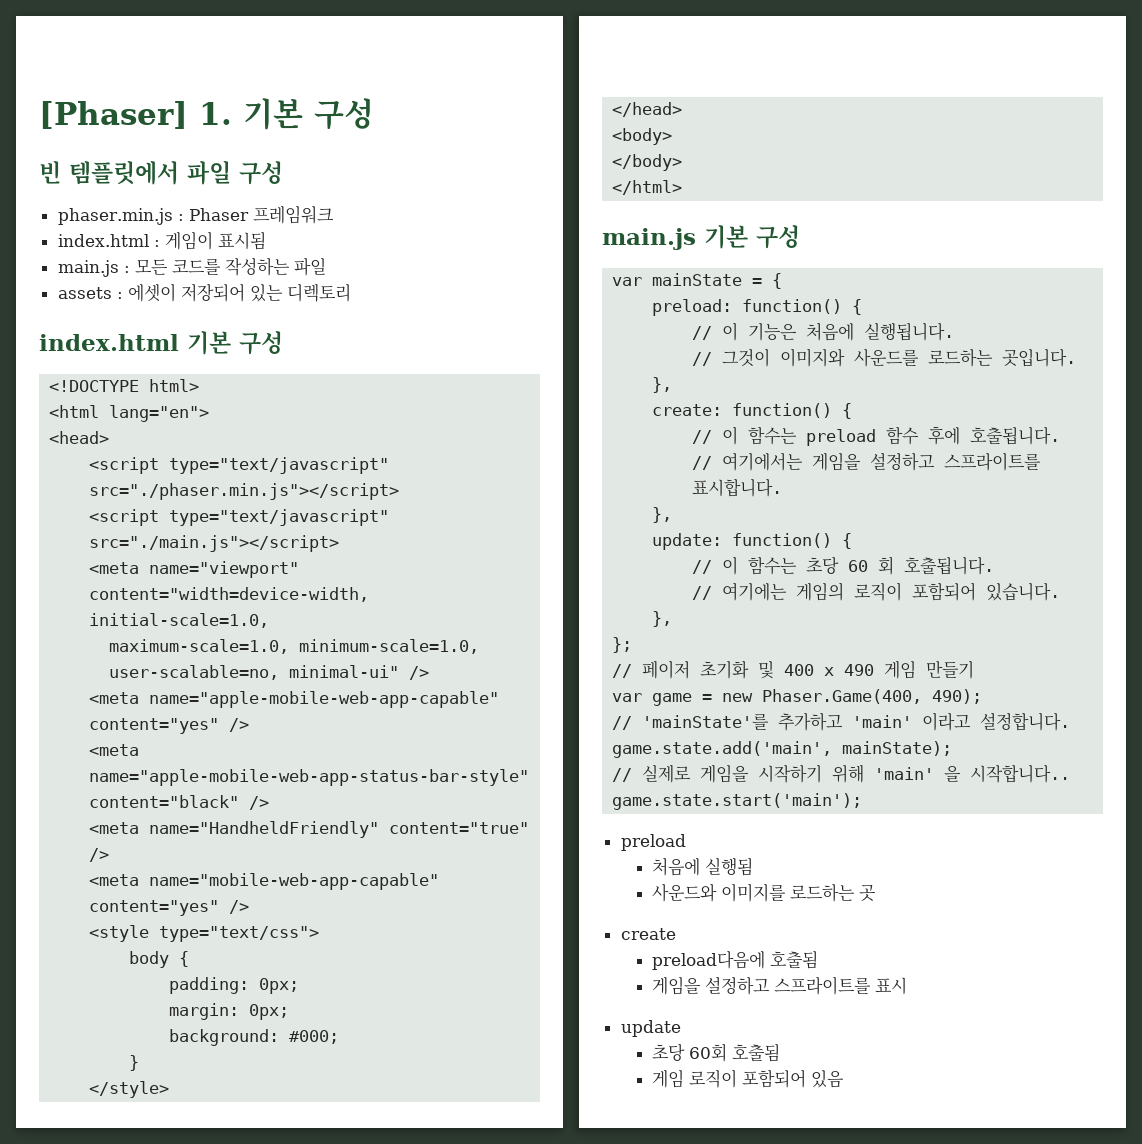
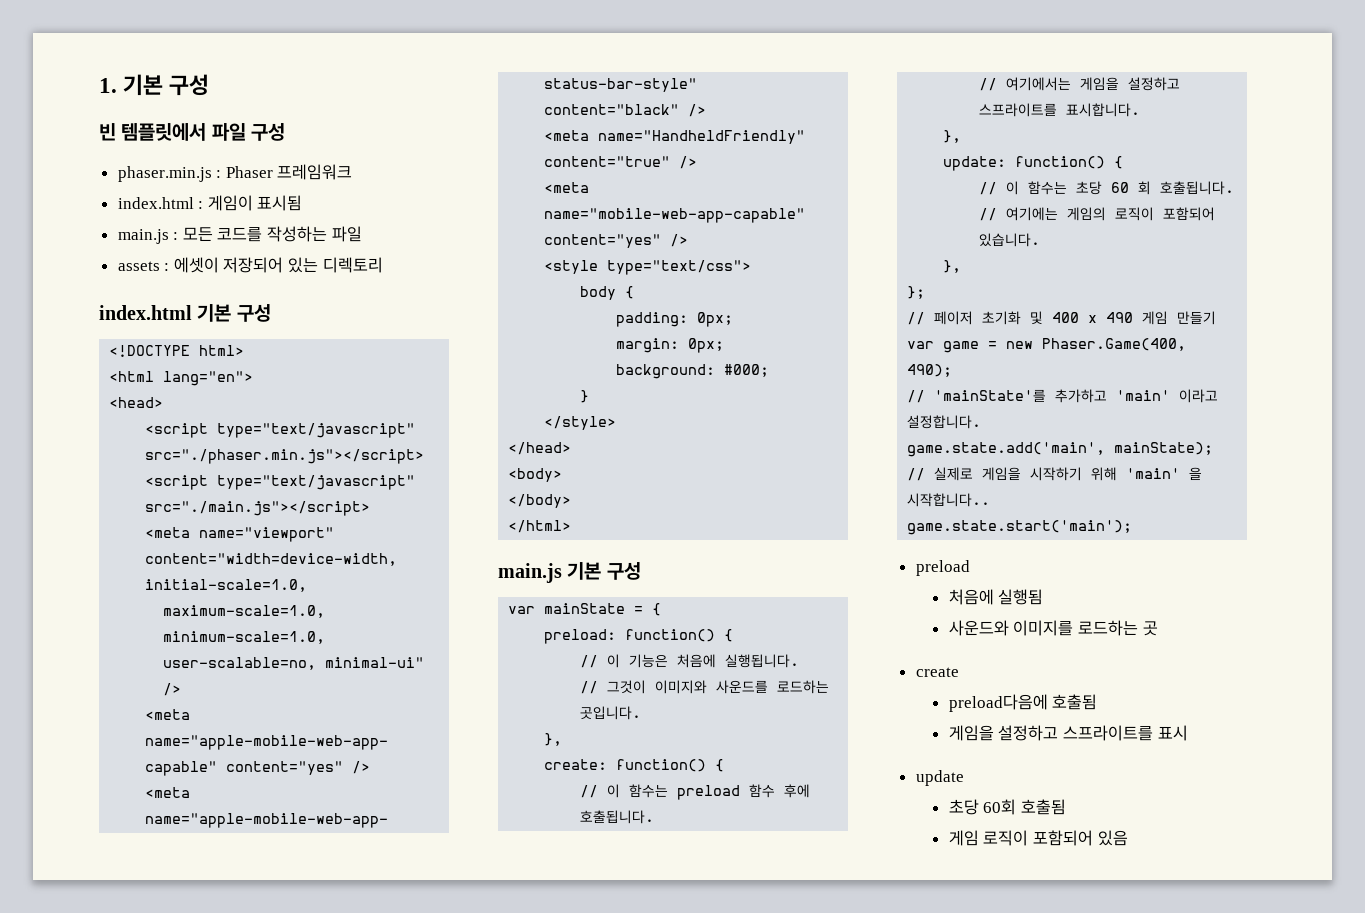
- [Phaser] 1. 기본 구성
+ 1. 기본 구성

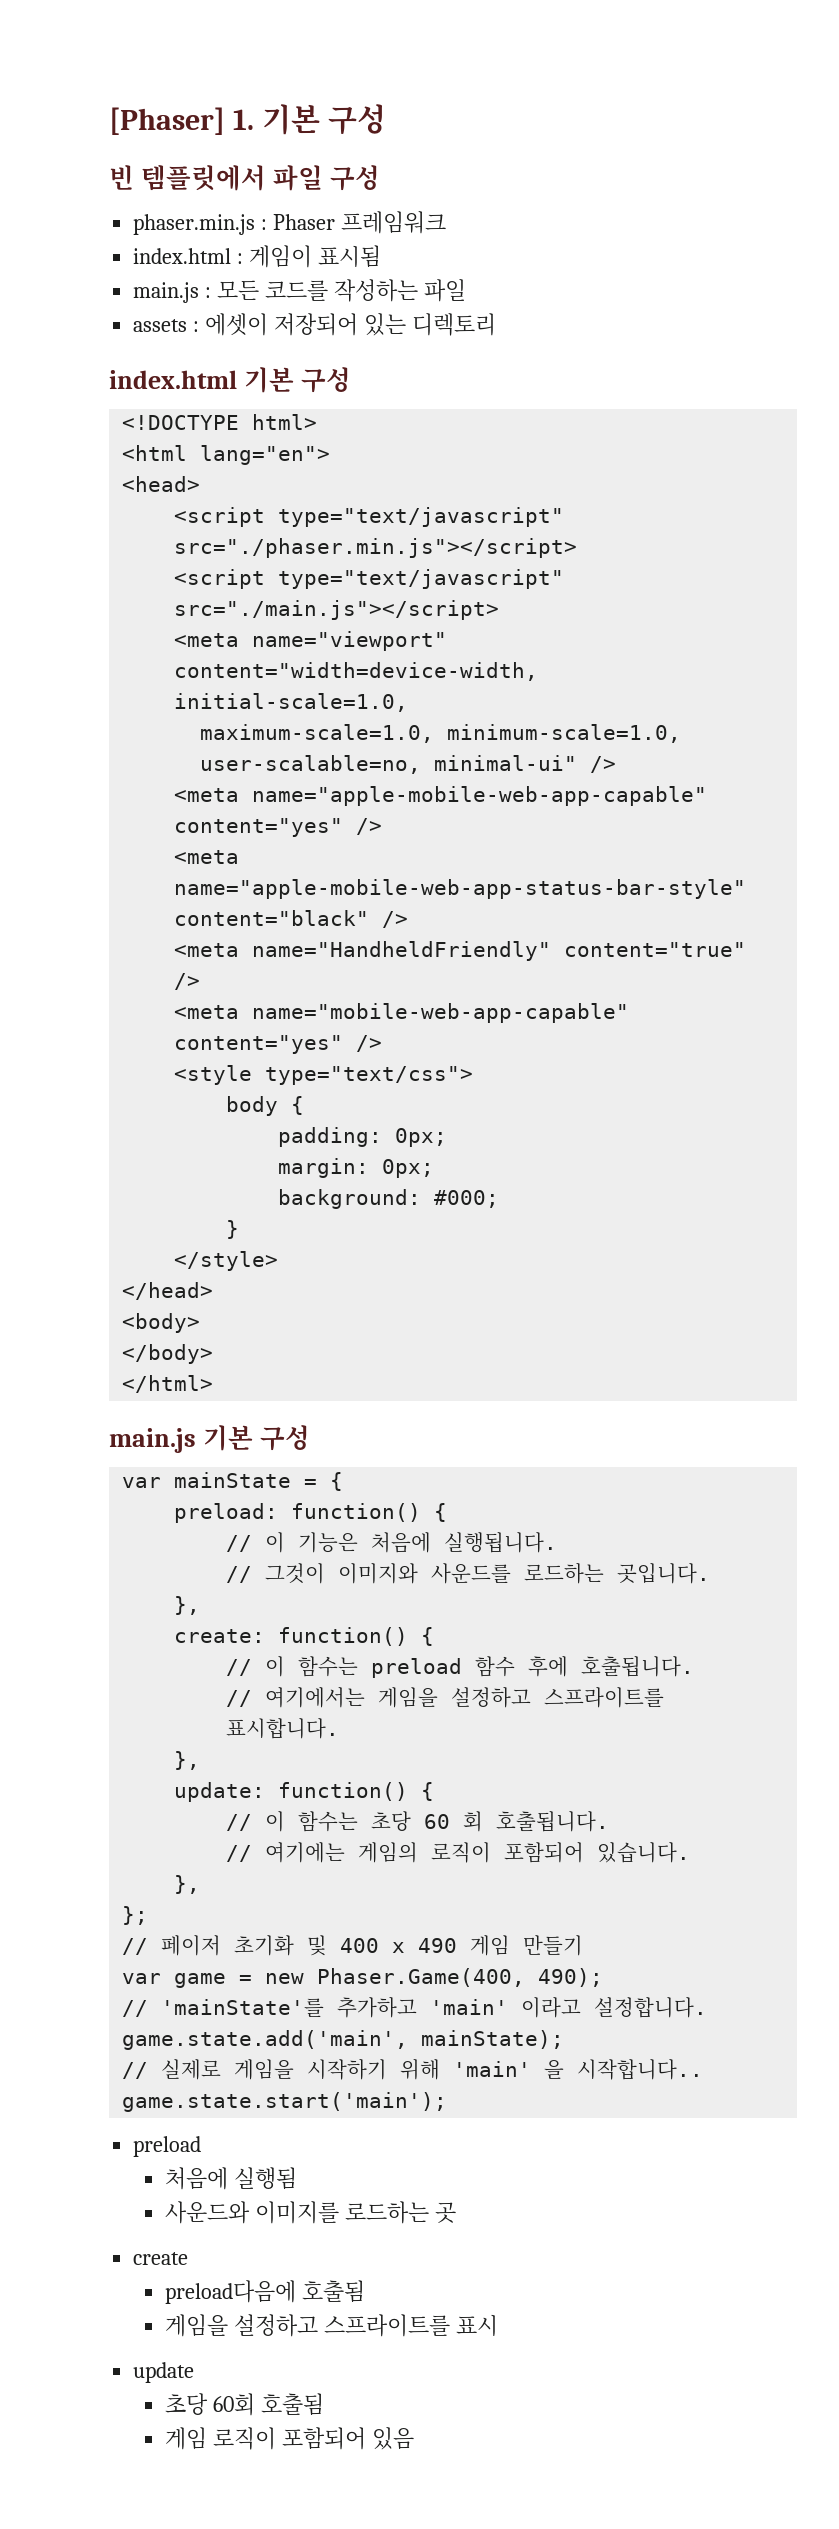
- 1. 기본 구성
+ [Phaser] 1. 기본 구성

